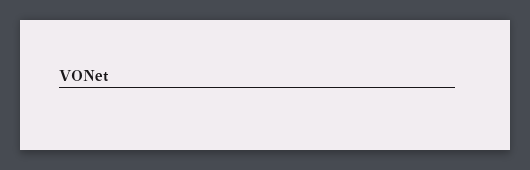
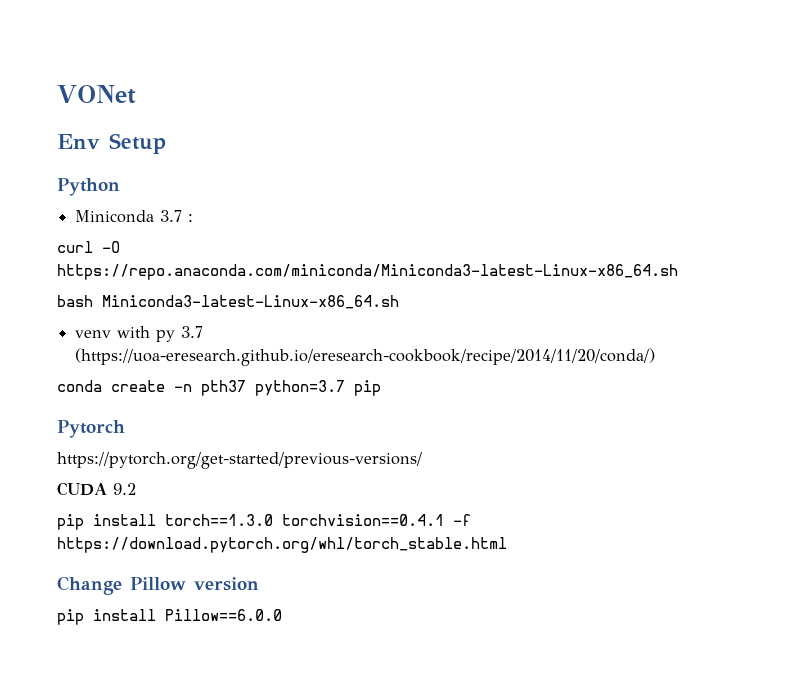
+ Env Setup
+ Python
+ Miniconda 3.7 :
+ curl -O https://repo.anaconda.com/miniconda/Miniconda3-latest-Linux-x86_64.sh
+ bash Miniconda3-latest-Linux-x86_64.sh
+ venv with py 3.7 (https://uoa-eresearch.github.io/eresearch-cookbook/recipe/2014/11/20/conda/)
+ conda create -n pth37 python=3.7 pip
+ Pytorch
+ https://pytorch.org/get-started/previous-versions/
+ CUDA 9.2
+ pip install torch==1.3.0 torchvision==0.4.1 -f https://download.pytorch.org/whl/torch_stable.html
+ Change Pillow version
+ pip install Pillow==6.0.0

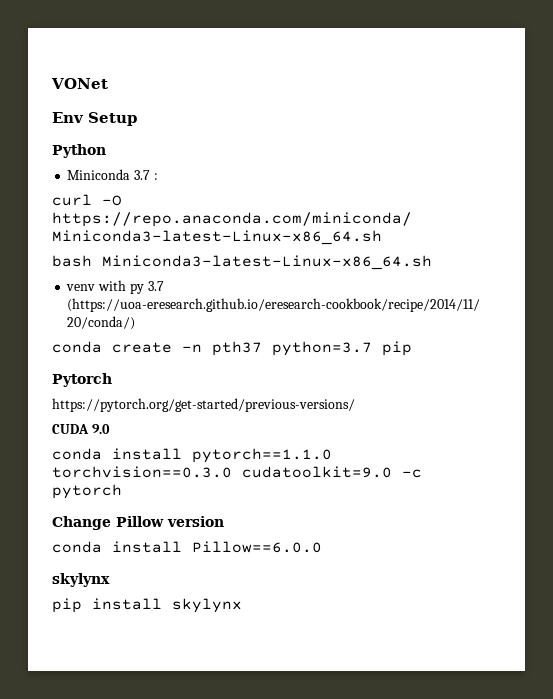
- CUDA 9.2
- pip install torch==1.3.0 torchvision==0.4.1 -f https://download.pytorch.org/whl/torch_stable.html
+ CUDA 9.0
+ conda install pytorch==1.1.0 torchvision==0.3.0 cudatoolkit=9.0 -c pytorch
- pip install Pillow==6.0.0
+ conda install Pillow==6.0.0
+ skylynx
+ pip install skylynx

